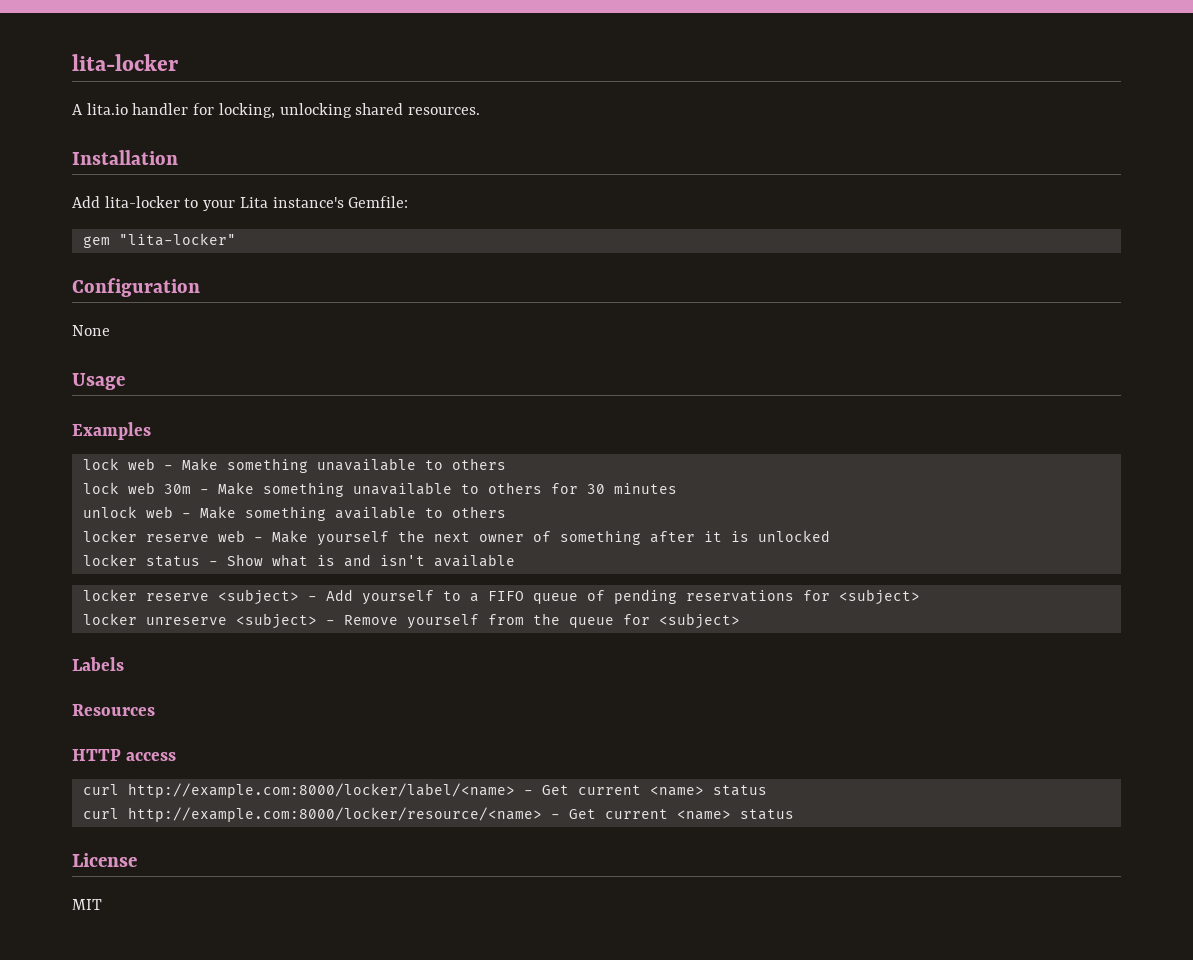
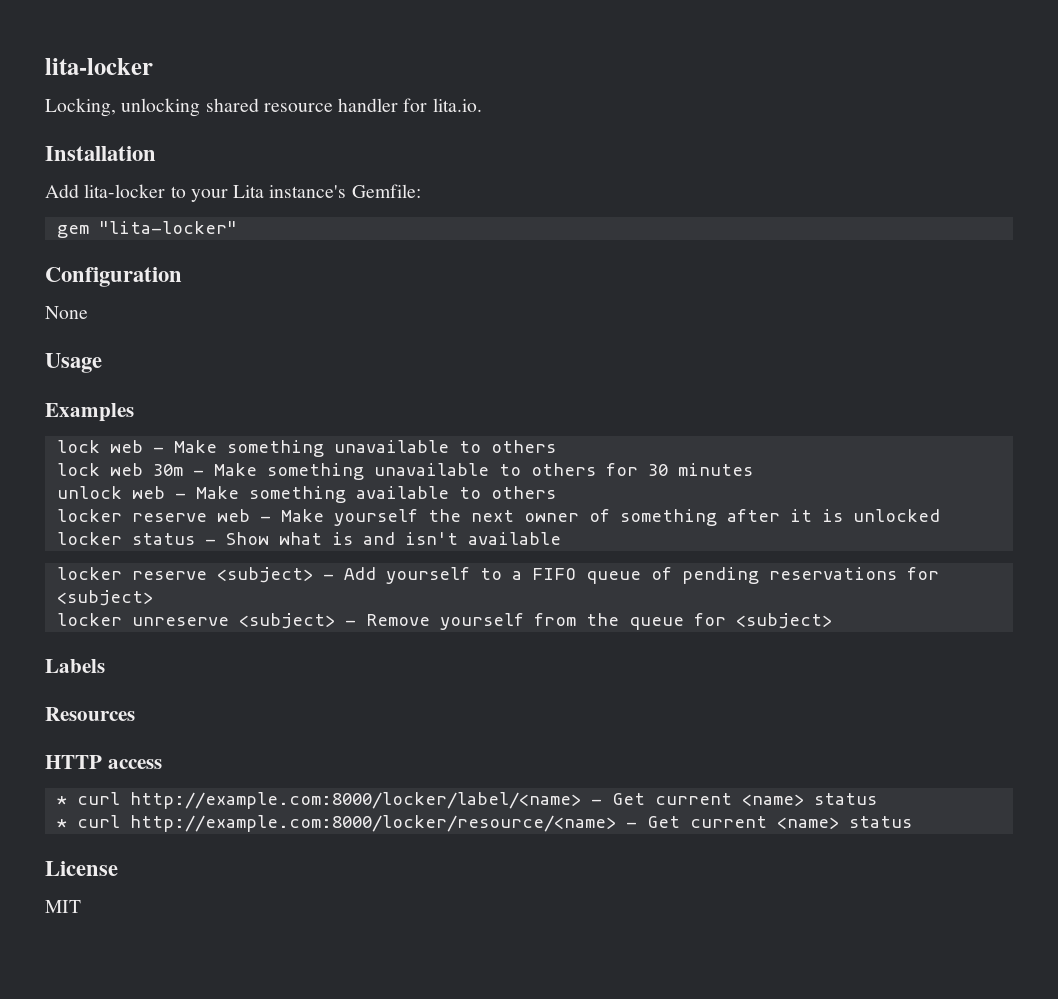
- A lita.io handler for locking, unlocking shared resources.
+ Locking, unlocking shared resource handler for lita.io.
- curl http://example.com:8000/locker/label/<name> - Get current <name> status
+ * curl http://example.com:8000/locker/label/<name> - Get current <name> status
- curl http://example.com:8000/locker/resource/<name> - Get current <name> status
+ * curl http://example.com:8000/locker/resource/<name> - Get current <name> status

